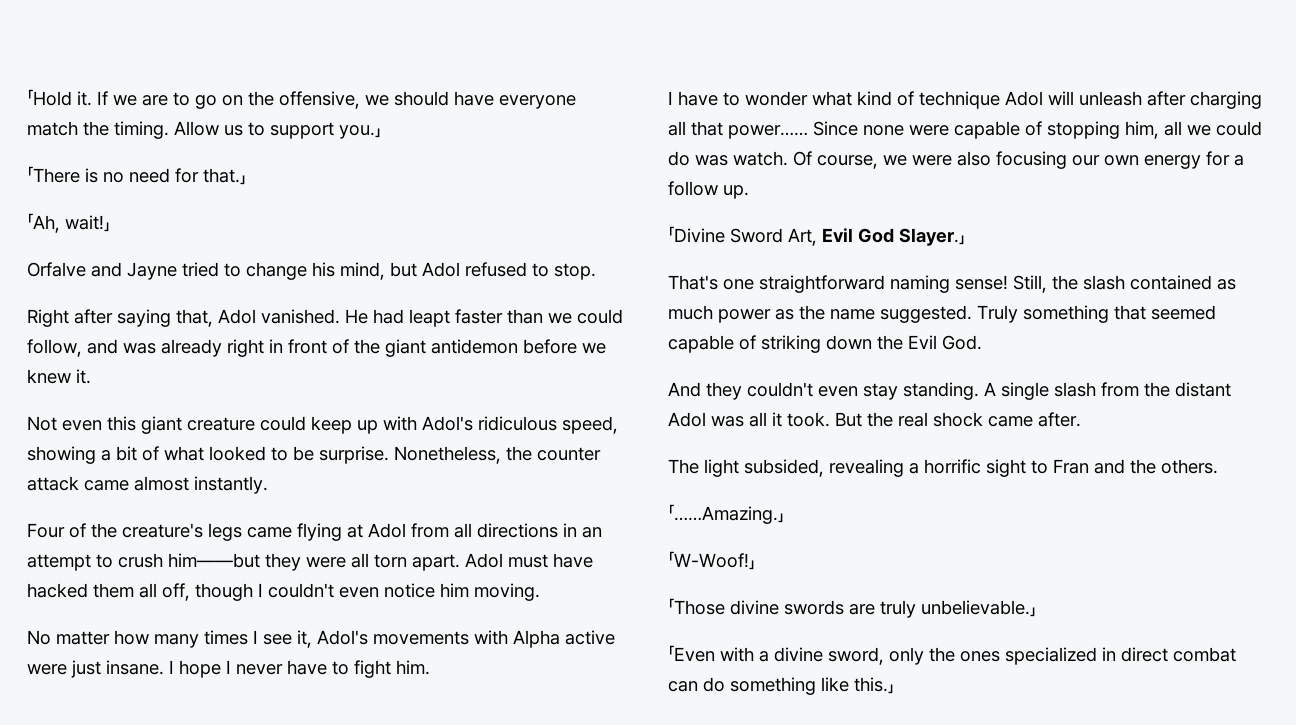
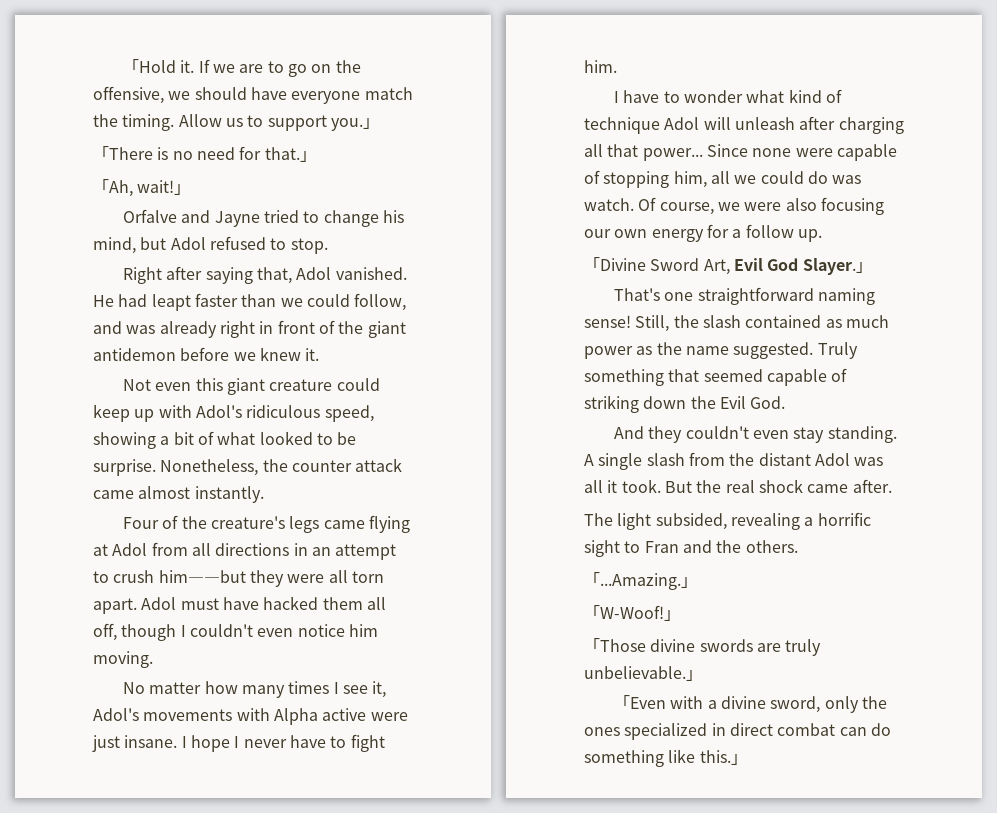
- I have to wonder what kind of technique Adol will unleash after charging all that power……
+ I have to wonder what kind of technique Adol will unleash after charging all that power...
- 「……Amazing.」
+ 「...Amazing.」

